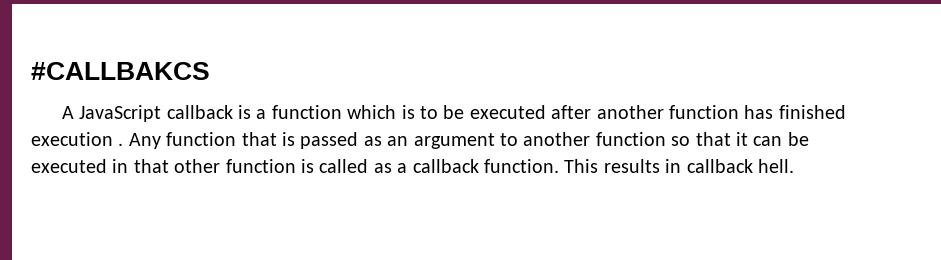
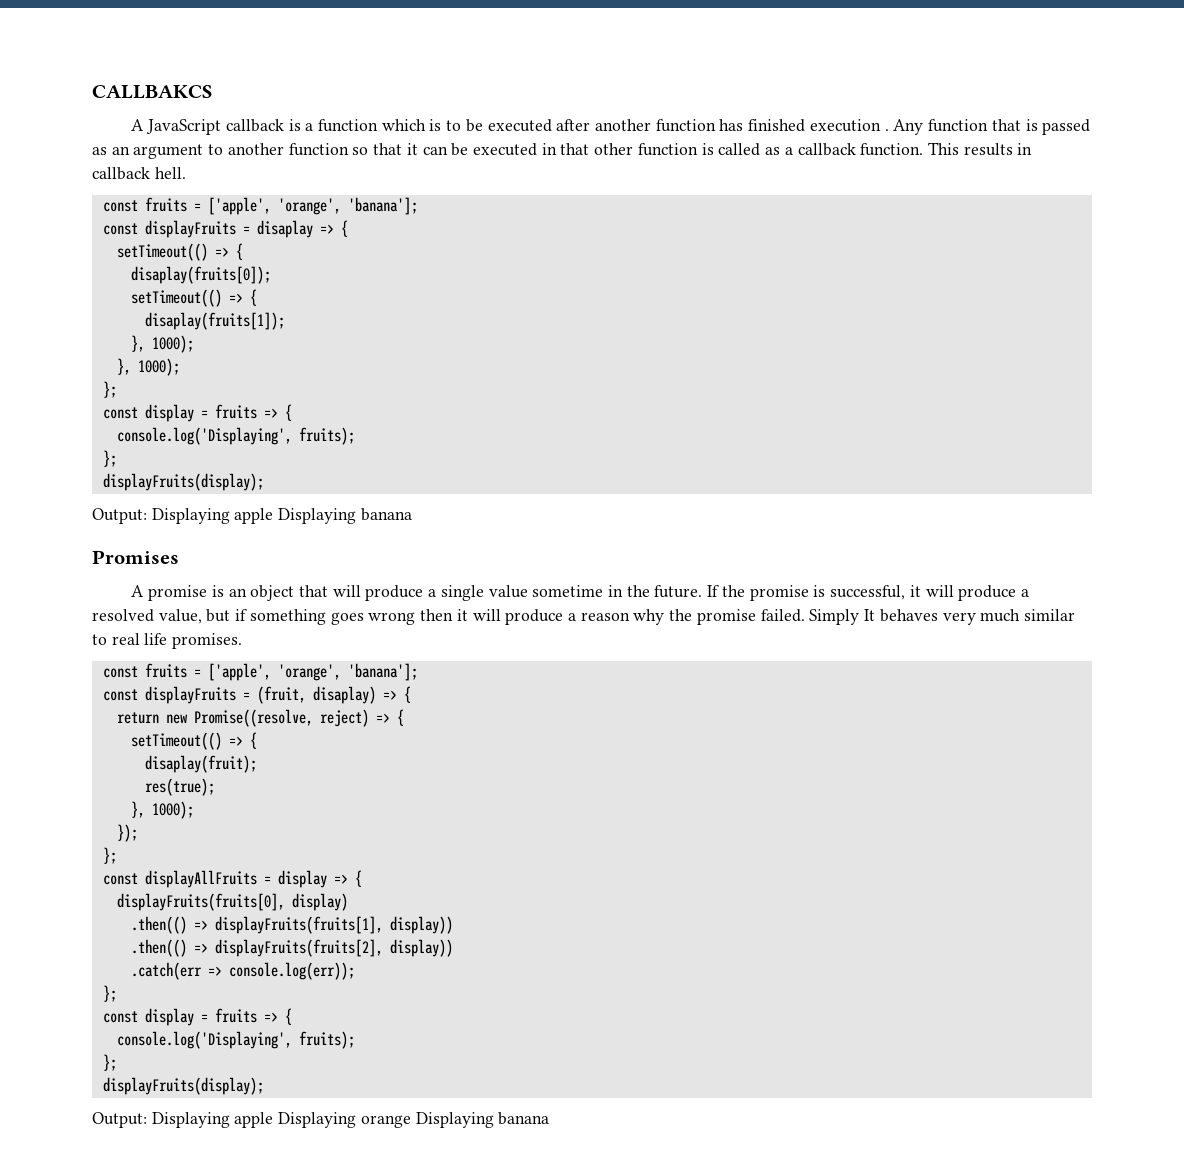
- #CALLBAKCS
+ CALLBAKCS
  This results in callback hell.
+ const fruits = ['apple', 'orange', 'banana'];
+ const displayFruits = disaplay => {
+ setTimeout(() => {
+ disaplay(fruits[0]);
+ setTimeout(() => {
+ disaplay(fruits[1]);
+ }, 1000);
+ }, 1000);
+ };
+ const display = fruits => {
+ console.log('Displaying', fruits);
+ };
+ displayFruits(display);
+ Output: Displaying apple Displaying banana
+ Promises
+ A promise is an object that will produce a single value sometime in the future. If the promise is successful, it will produce a resolved value, but if something goes wrong then it will produce a reason why the promise failed. Simply It behaves very much similar to real life promises.
+ const fruits = ['apple', 'orange', 'banana'];
+ const displayFruits = (fruit, disaplay) => {
+ return new Promise((resolve, reject) => {
+ setTimeout(() => {
+ disaplay(fruit);
+ res(true);
+ }, 1000);
+ });
+ };
+ const displayAllFruits = display => {
+ displayFruits(fruits[0], display)
+ .then(() => displayFruits(fruits[1], display))
+ .then(() => displayFruits(fruits[2], display))
+ .catch(err => console.log(err));
+ };
+ const display = fruits => {
+ console.log('Displaying', fruits);
+ };
+ displayFruits(display);
+ Output: Displaying apple Displaying orange Displaying banana

